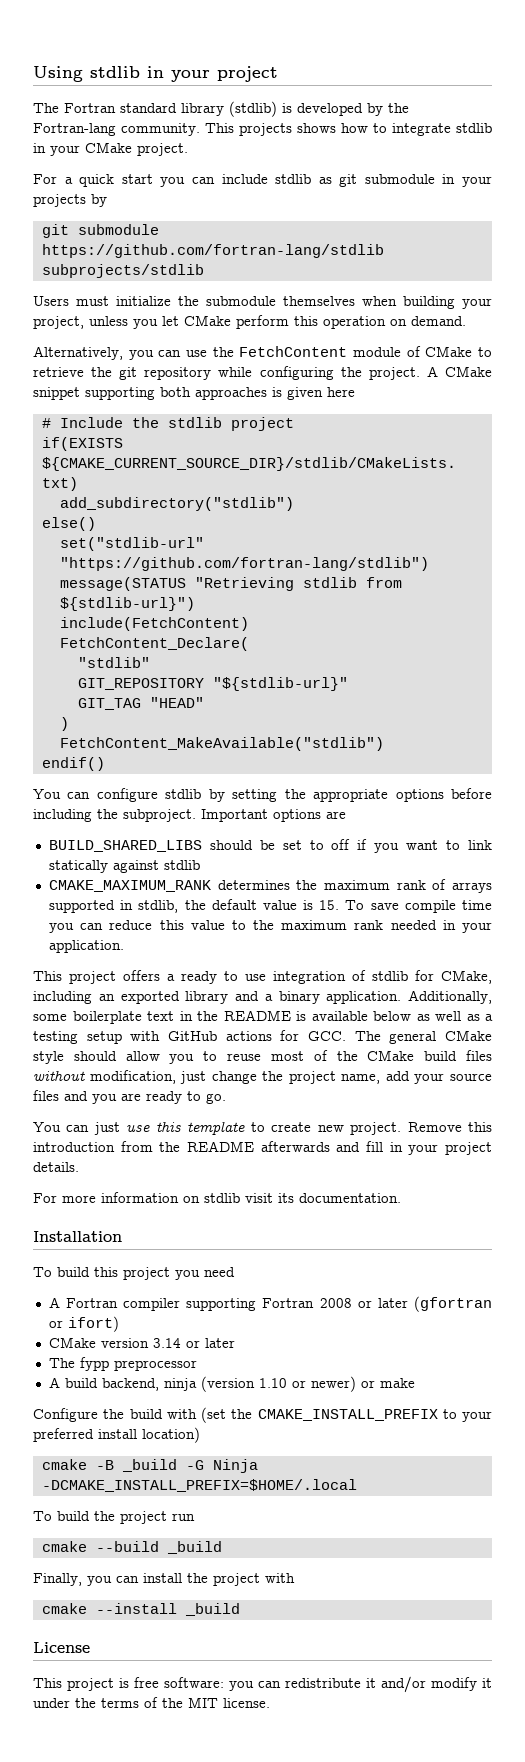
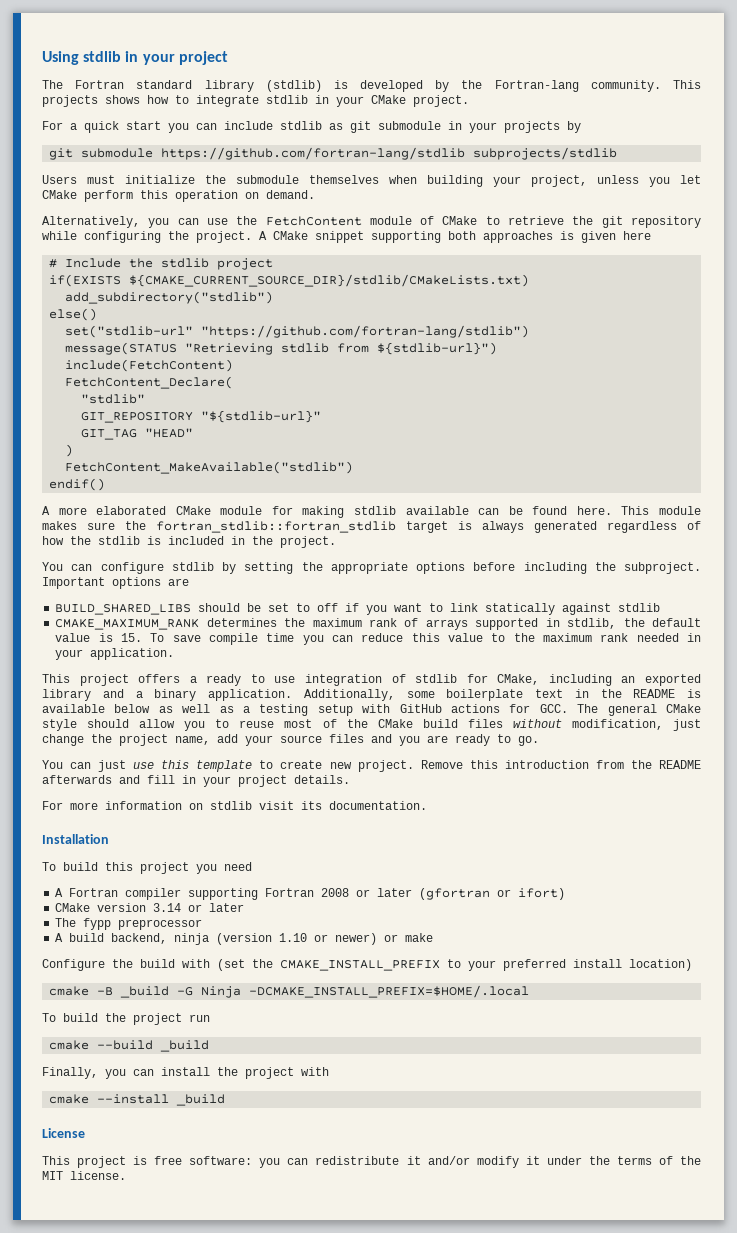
+ A more elaborated CMake module for making stdlib available can be found here. This module makes sure the fortran_stdlib::fortran_stdlib target is always generated regardless of how the stdlib is included in the project.

